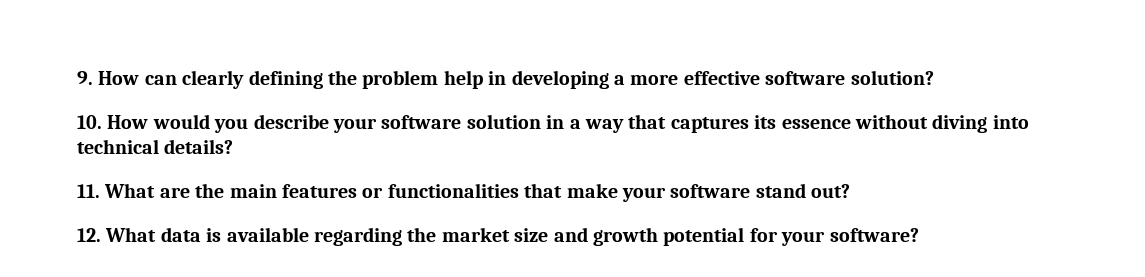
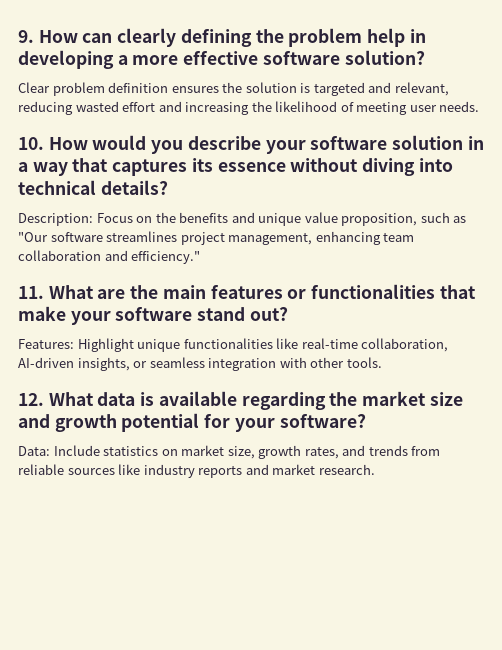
+ Clear problem definition ensures the solution is targeted and relevant, reducing wasted effort and increasing the likelihood of meeting user needs.
+ Description: Focus on the benefits and unique value proposition, such as "Our software streamlines project management, enhancing team collaboration and efficiency."
+ Features: Highlight unique functionalities like real-time collaboration, AI-driven insights, or seamless integration with other tools.
+ Data: Include statistics on market size, growth rates, and trends from reliable sources like industry reports and market research.

